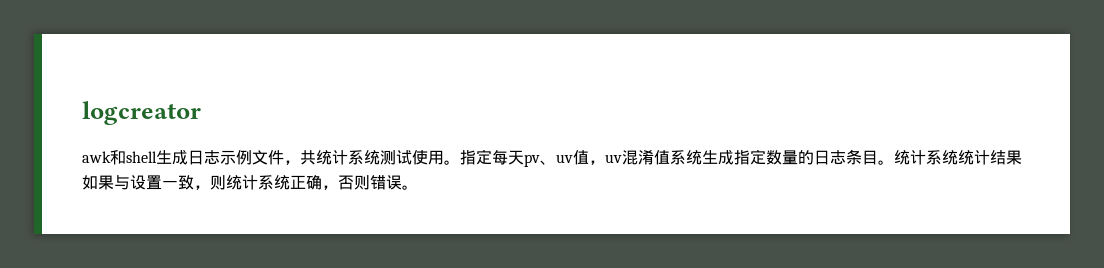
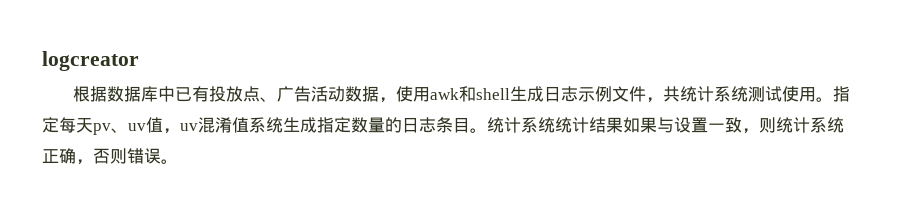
- awk和shell生成日志示例文件，共统计系统测试使用。
+ 根据数据库中已有投放点、广告活动数据，使用awk和shell生成日志示例文件，共统计系统测试使用。

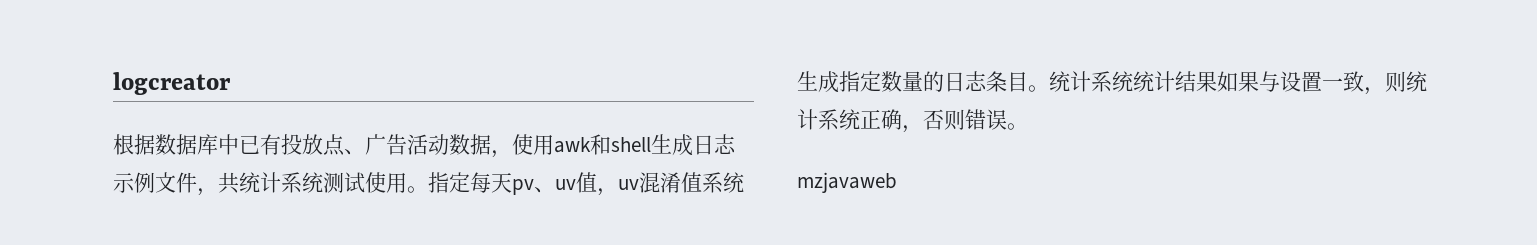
+ mzjavaweb

